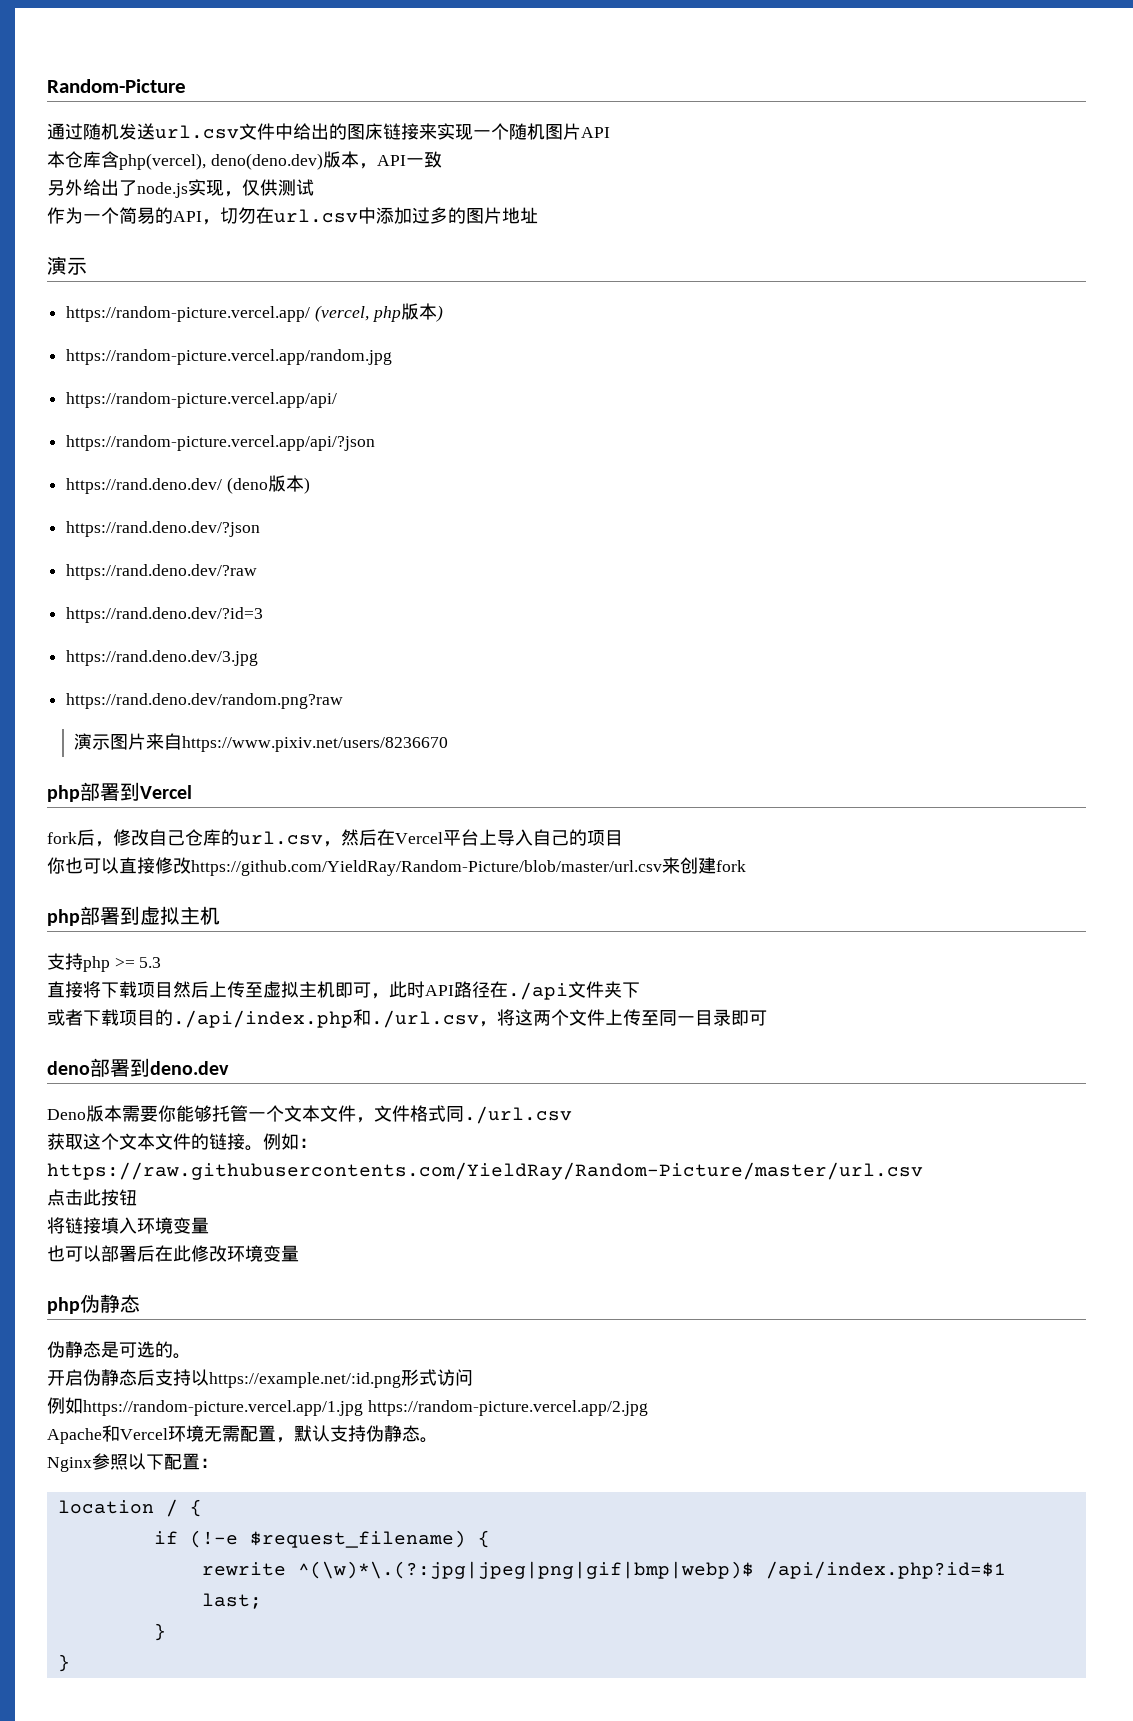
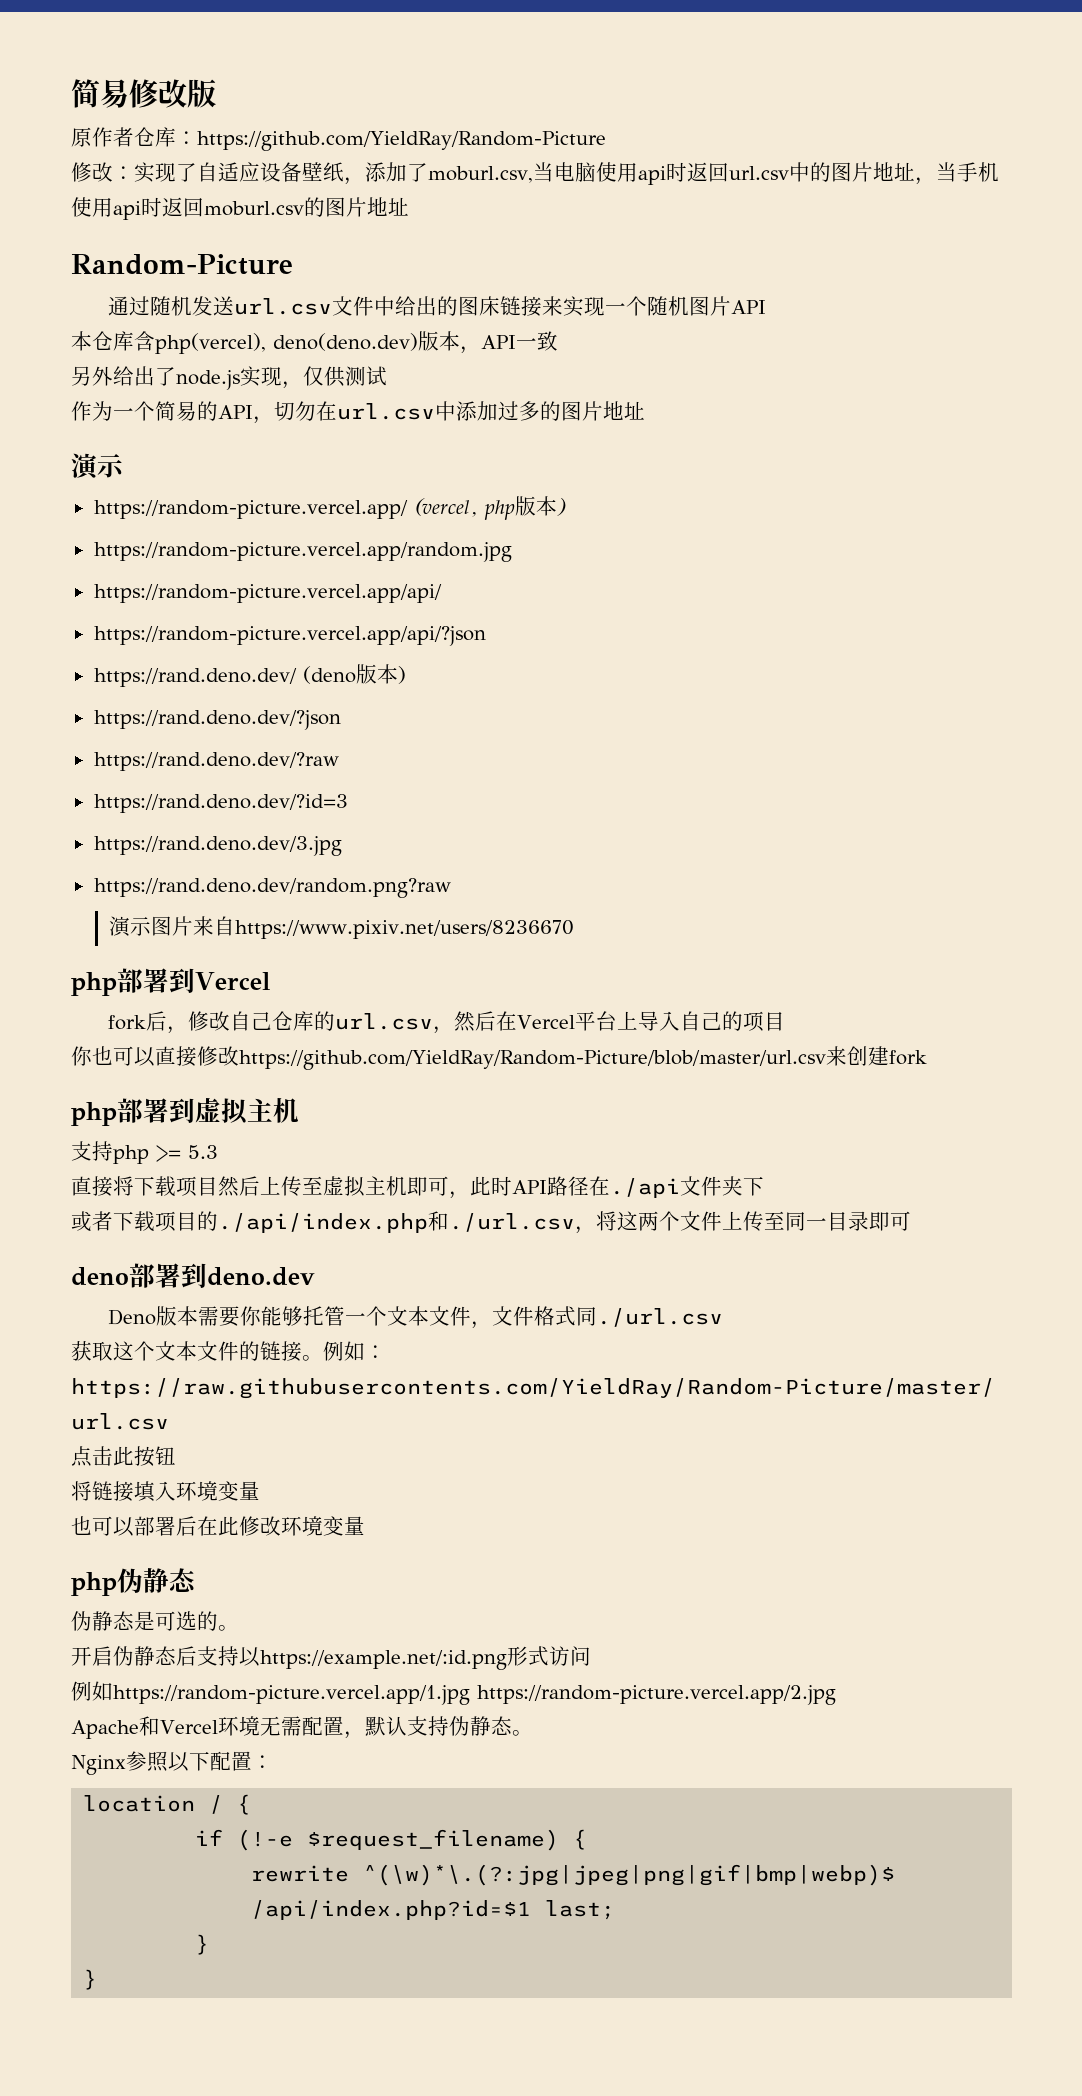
+ 简易修改版
+ 原作者仓库：https://github.com/YieldRay/Random-Picture
+ 修改：实现了自适应设备壁纸，添加了moburl.csv,当电脑使用api时返回url.csv中的图片地址，当手机使用api时返回moburl.csv的图片地址

